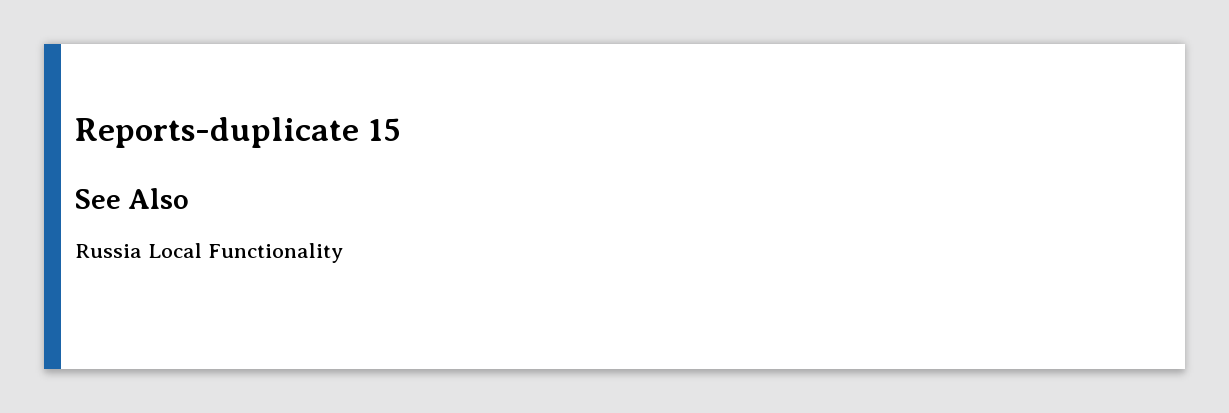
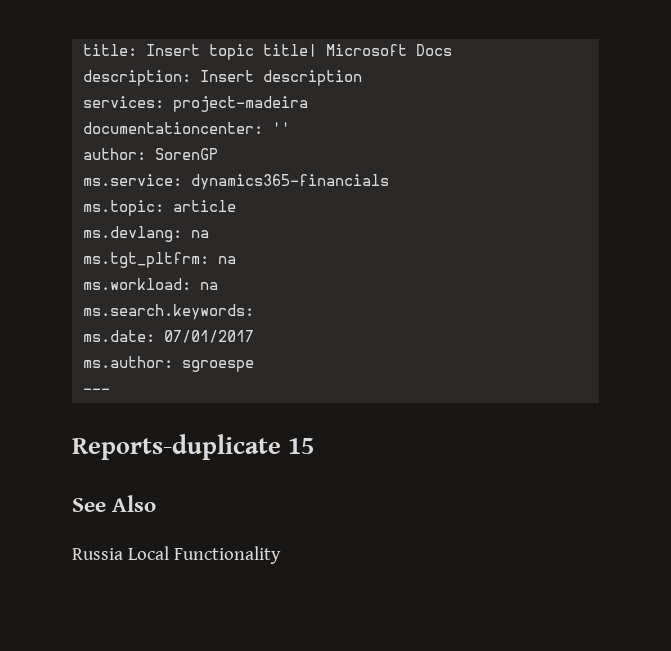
+ title: Insert topic title| Microsoft Docs
+ description: Insert description
+ services: project-madeira
+ documentationcenter: ''
+ author: SorenGP
+ ms.service: dynamics365-financials
+ ms.topic: article
+ ms.devlang: na
+ ms.tgt_pltfrm: na
+ ms.workload: na
+ ms.search.keywords:
+ ms.date: 07/01/2017
+ ms.author: sgroespe
+ ---

